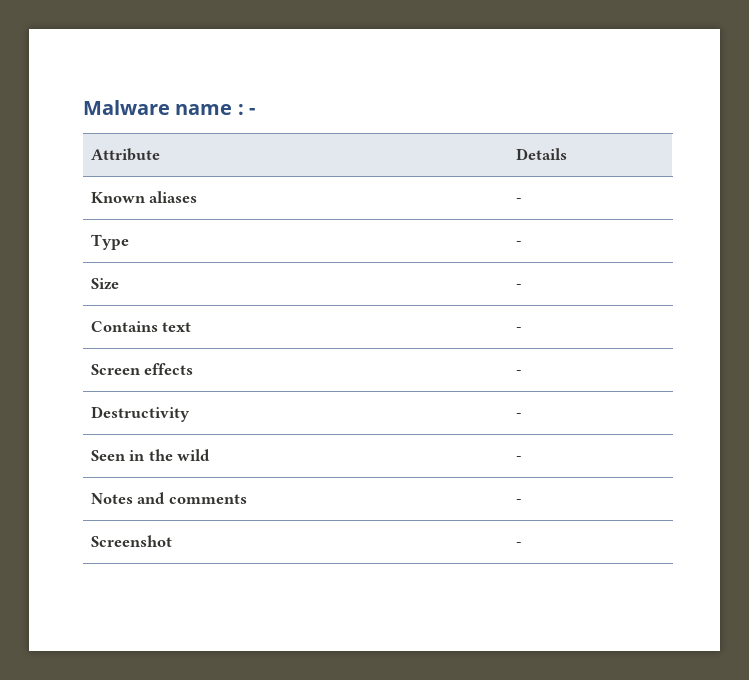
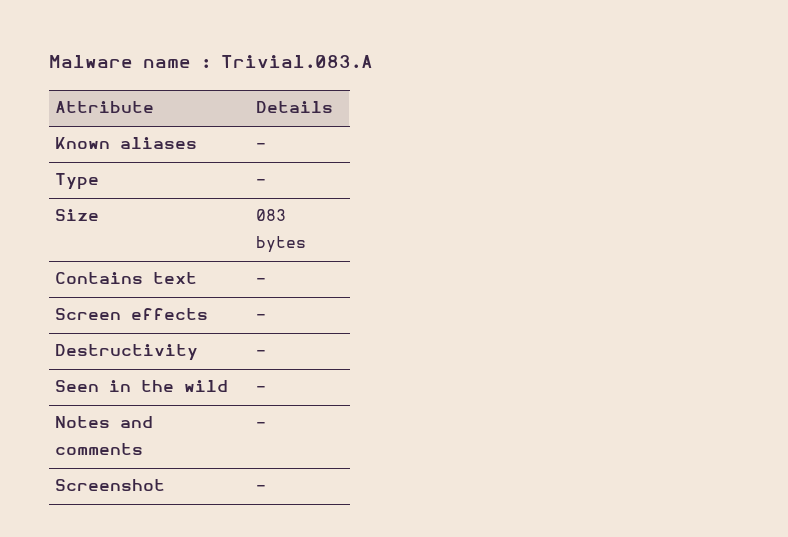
- Malware name : -
+ Malware name : Trivial.083.A
- Size | -
+ Size | 083 bytes

